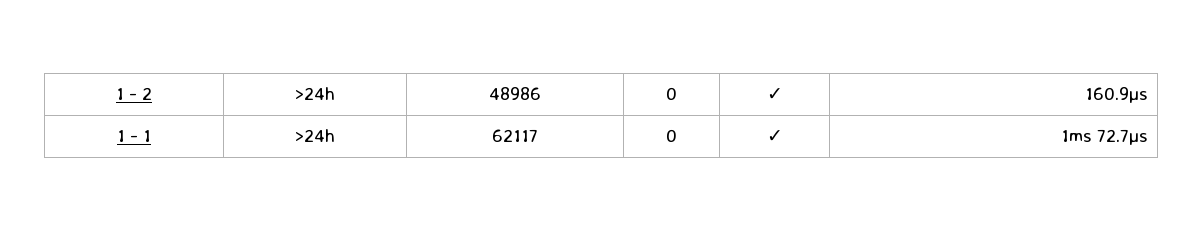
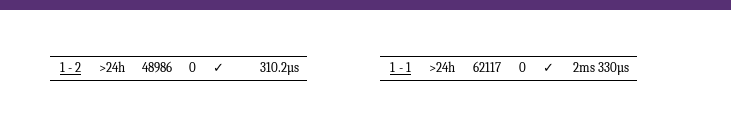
- 1 - 2 | >24h | 48986 | 0 | ✓ | 160.9µs
+ 1 - 2 | >24h | 48986 | 0 | ✓ | 310.2µs
- 1 - 1 | >24h | 62117 | 0 | ✓ | 1ms 72.7µs
+ 1 - 1 | >24h | 62117 | 0 | ✓ | 2ms 330µs

